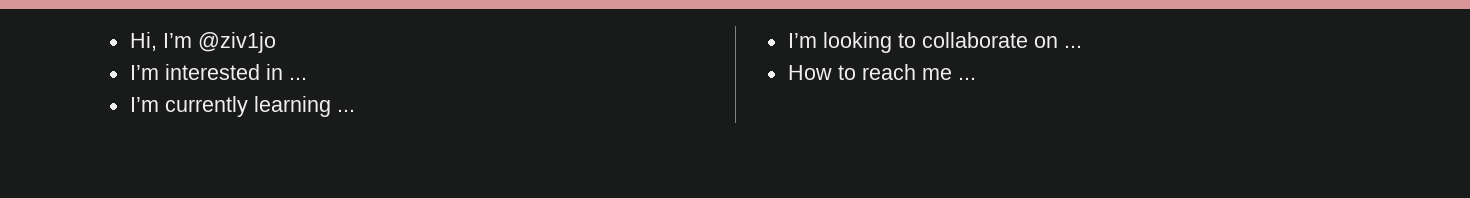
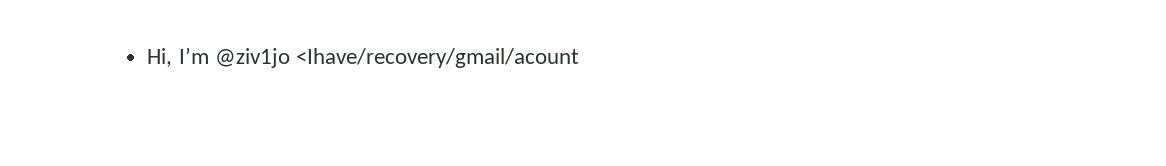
- Hi, I’m @ziv1jo
- I’m interested in ...
- I’m currently learning ...
- I’m looking to collaborate on ...
- How to reach me ...
+ Hi, I’m @ziv1jo <Ihave/recovery/gmail/acount

